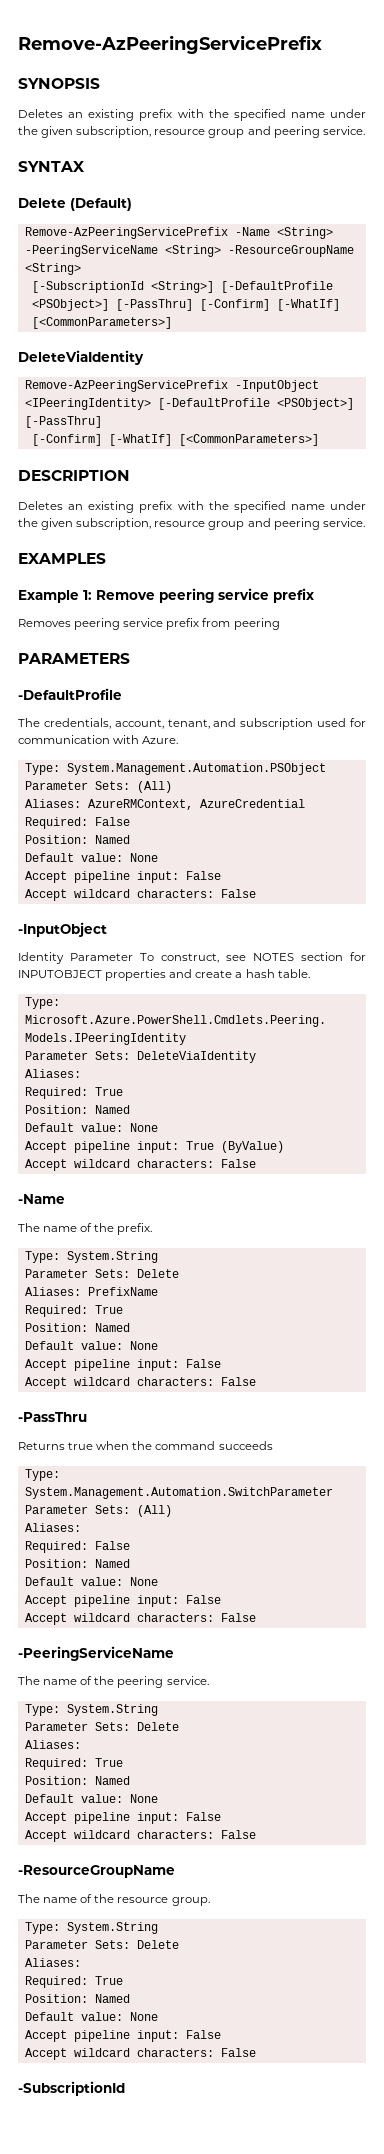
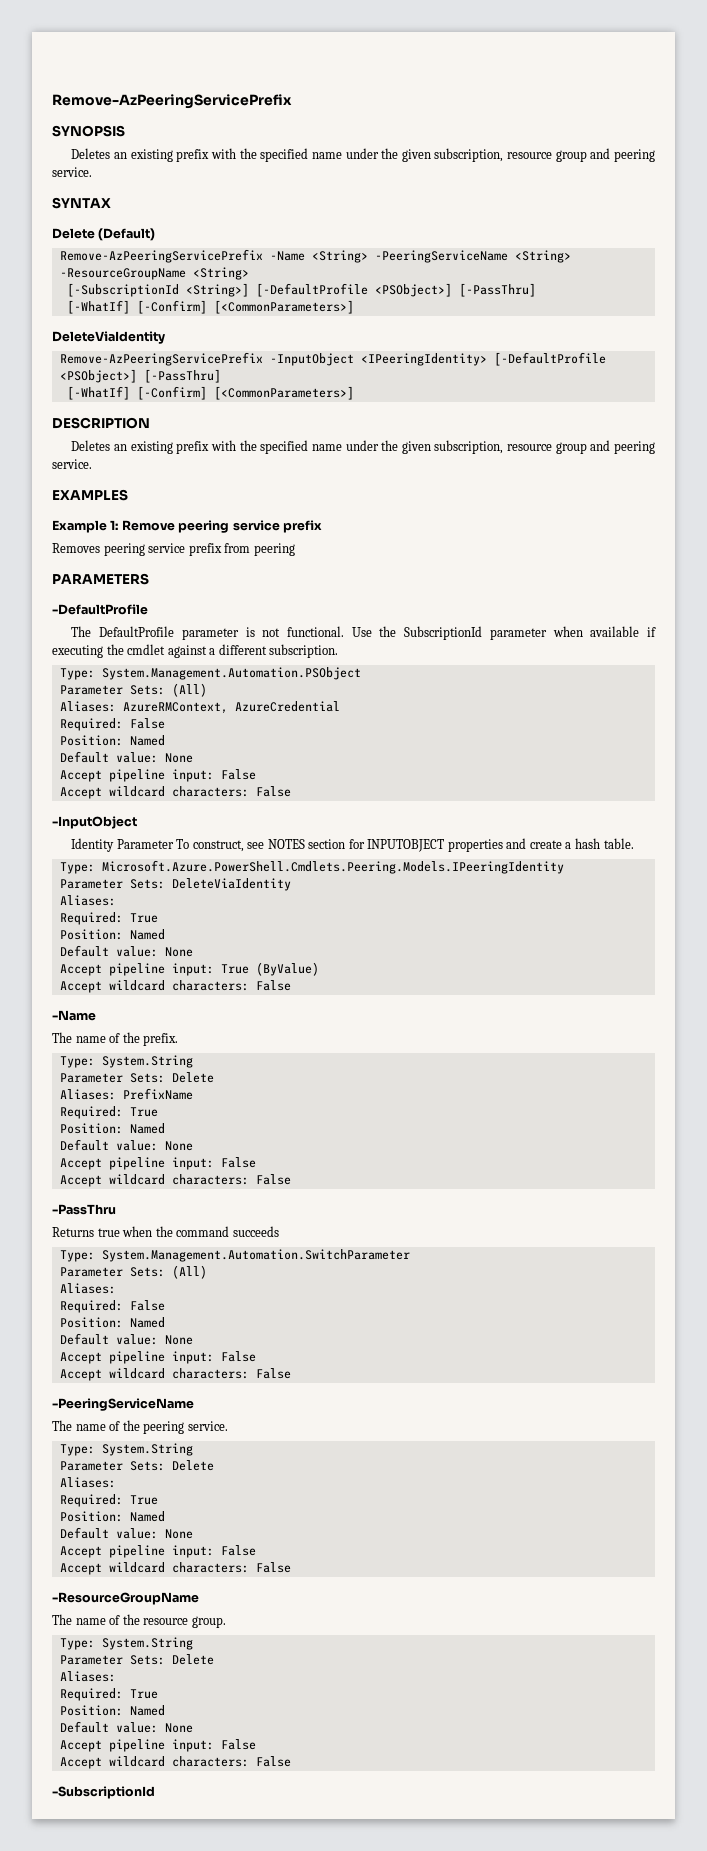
- [-SubscriptionId <String>] [-DefaultProfile <PSObject>] [-PassThru] [-Confirm] [-WhatIf] [<CommonParameters>]
+ [-SubscriptionId <String>] [-DefaultProfile <PSObject>] [-PassThru]
+ [-WhatIf] [-Confirm] [<CommonParameters>]
  Remove-AzPeeringServicePrefix -InputObject <IPeeringIdentity> [-DefaultProfile <PSObject>] [-PassThru]
- [-Confirm] [-WhatIf] [<CommonParameters>]
+ [-WhatIf] [-Confirm] [<CommonParameters>]
- The credentials, account, tenant, and subscription used for communication with Azure.
+ The DefaultProfile parameter is not functional. Use the SubscriptionId parameter when available if executing the cmdlet against a different subscription.

